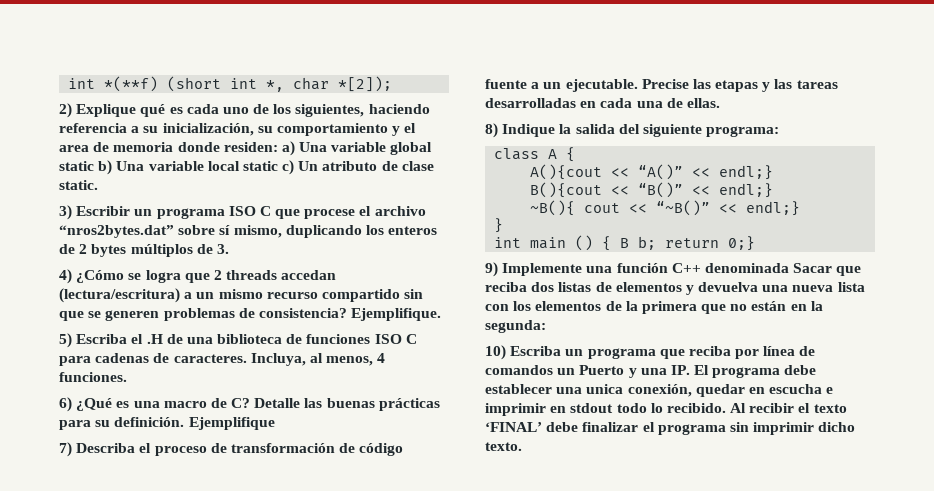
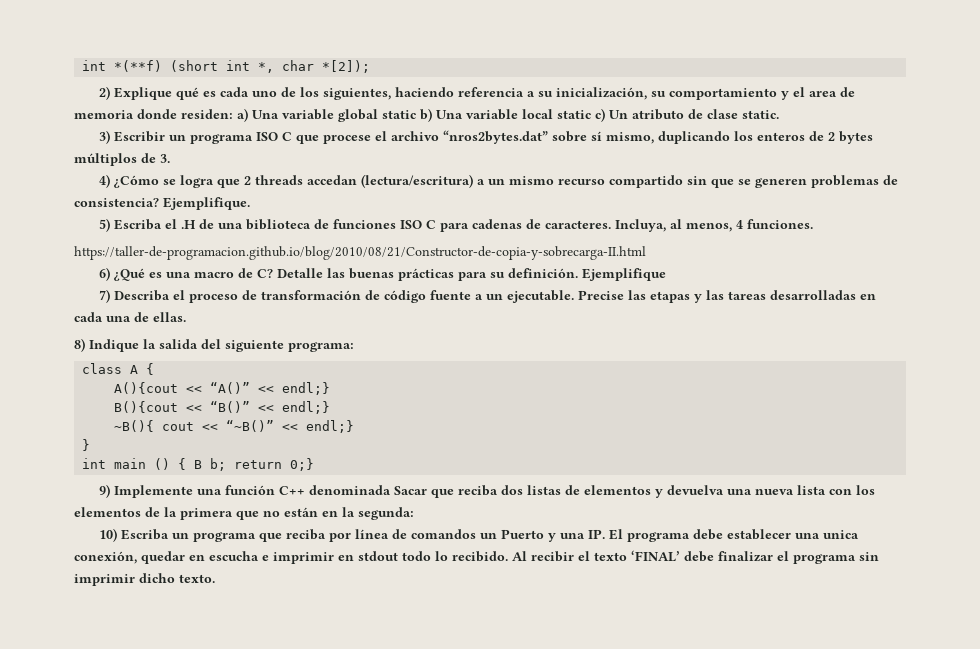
+ https://taller-de-programacion.github.io/blog/2010/08/21/Constructor-de-copia-y-sobrecarga-II.html

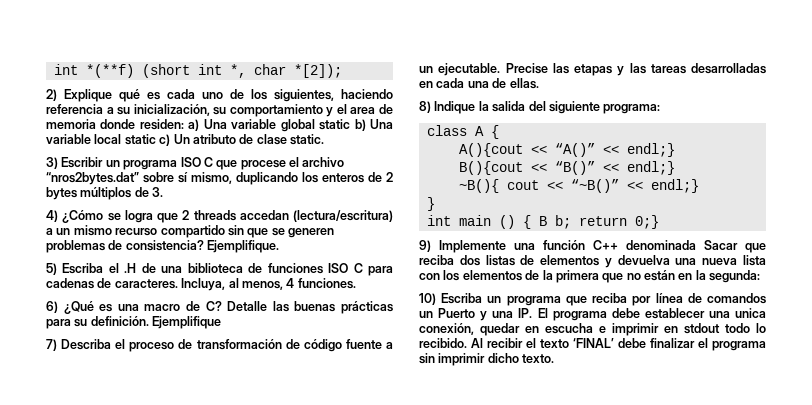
- https://taller-de-programacion.github.io/blog/2010/08/21/Constructor-de-copia-y-sobrecarga-II.html

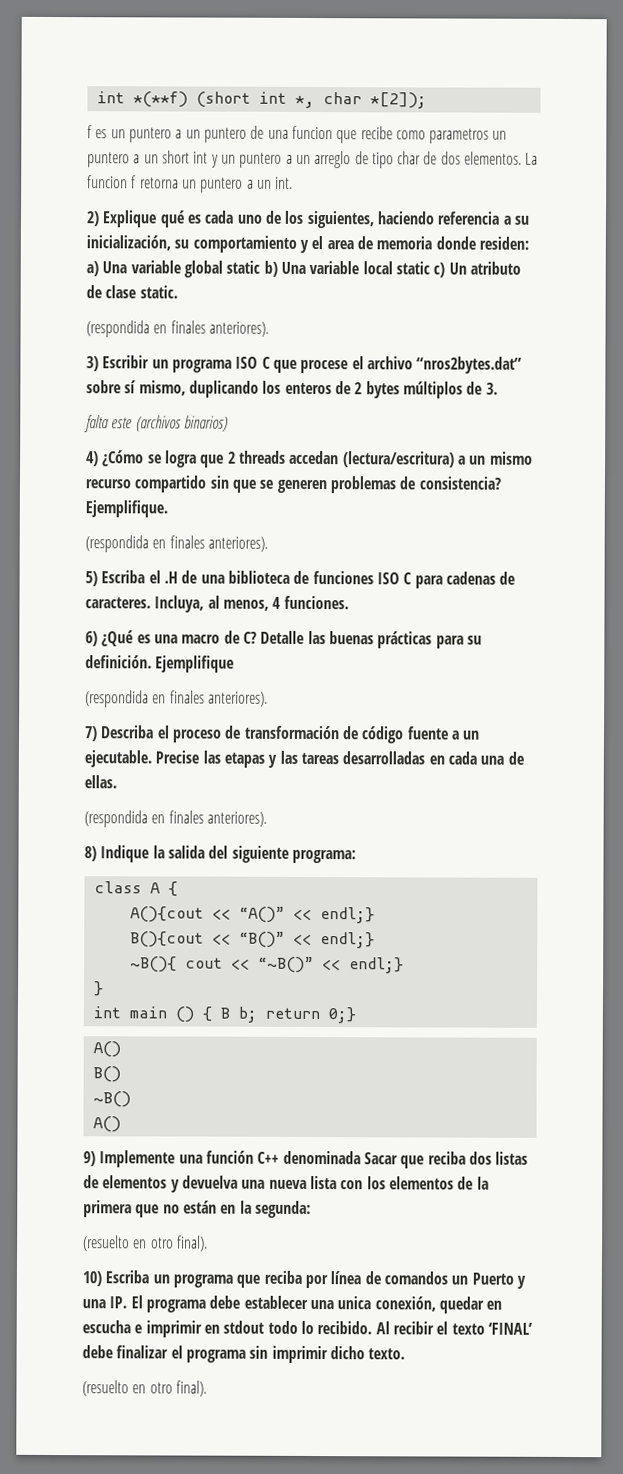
+ f es un puntero a un puntero de una funcion que recibe como parametros un puntero a un short int y un puntero a un arreglo de tipo char de dos elementos. La funcion f retorna un puntero a un int.
  2) Explique qué es cada uno de los siguientes, haciendo referencia a su inicialización, su comportamiento y el area de memoria donde residen: a) Una variable global static b) Una variable local static c) Un atributo de clase static.
+ (respondida en finales anteriores).
+ falta este (archivos binarios)
  Ejemplifique.
+ (respondida en finales anteriores).
  Ejemplifique
+ (respondida en finales anteriores).
  Precise las etapas y las tareas desarrolladas en cada una de ellas.
+ (respondida en finales anteriores).
  int main () { B b; return 0;}
+ A()
+ B()
+ ~B()
+ A()
  9) Implemente una función C++ denominada Sacar que reciba dos listas de elementos y devuelva una nueva lista con los elementos de la primera que no están en la segunda:
+ (resuelto en otro final).
  Al recibir el texto ‘FINAL’ debe finalizar el programa sin imprimir dicho texto.
+ (resuelto en otro final).

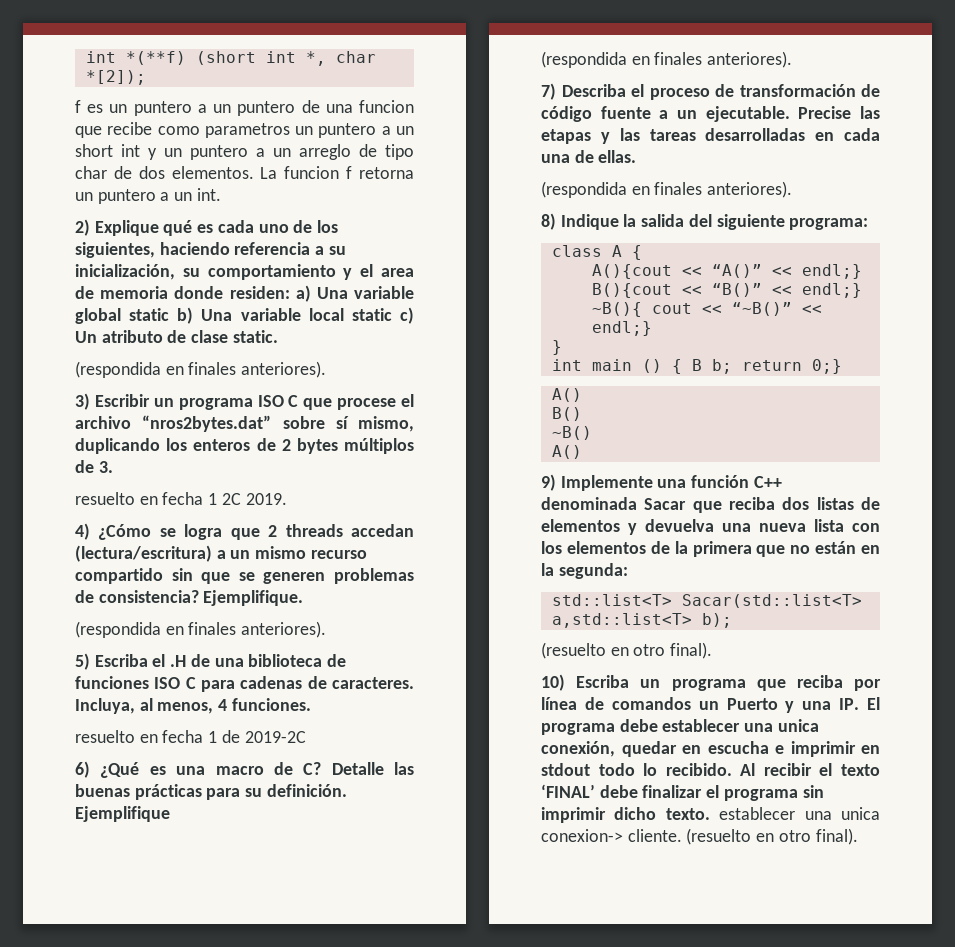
- falta este (archivos binarios)
+ resuelto en fecha 1 2C 2019.
+ resuelto en fecha 1 de 2019-2C
+ std::list<T> Sacar(std::list<T> a,std::list<T> b);
- Al recibir el texto ‘FINAL’ debe finalizar el programa sin imprimir dicho texto.
- (resuelto en otro final).
+ Al recibir el texto ‘FINAL’ debe finalizar el programa sin imprimir dicho texto. establecer una unica conexion-> cliente. (resuelto en otro final).

